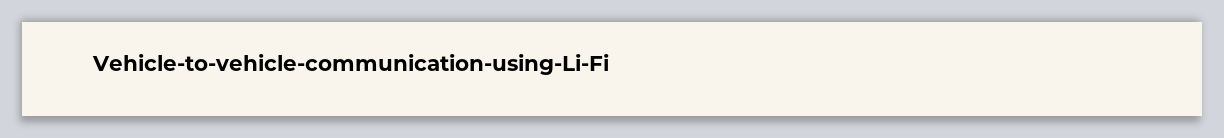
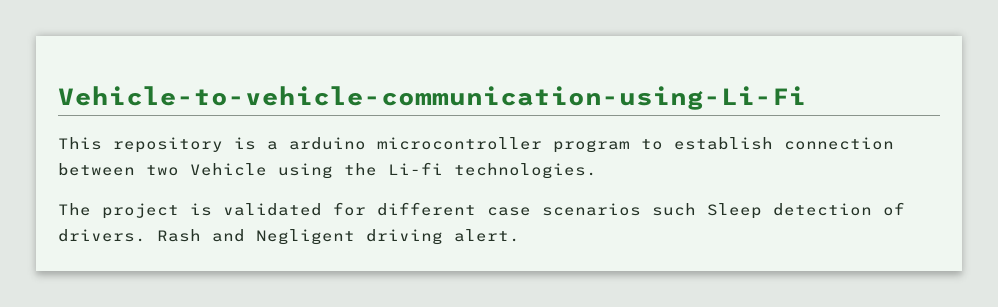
+ This repository is a arduino microcontroller program to establish connection between two Vehicle using the Li-fi technologies.
+ The project is validated for different case scenarios such Sleep detection of drivers. Rash and Negligent driving alert.

